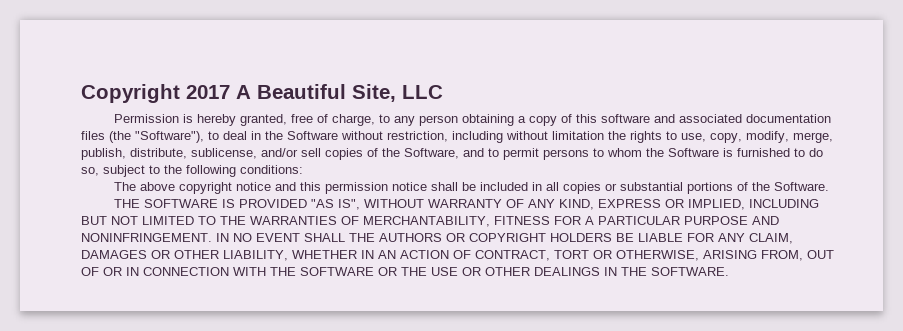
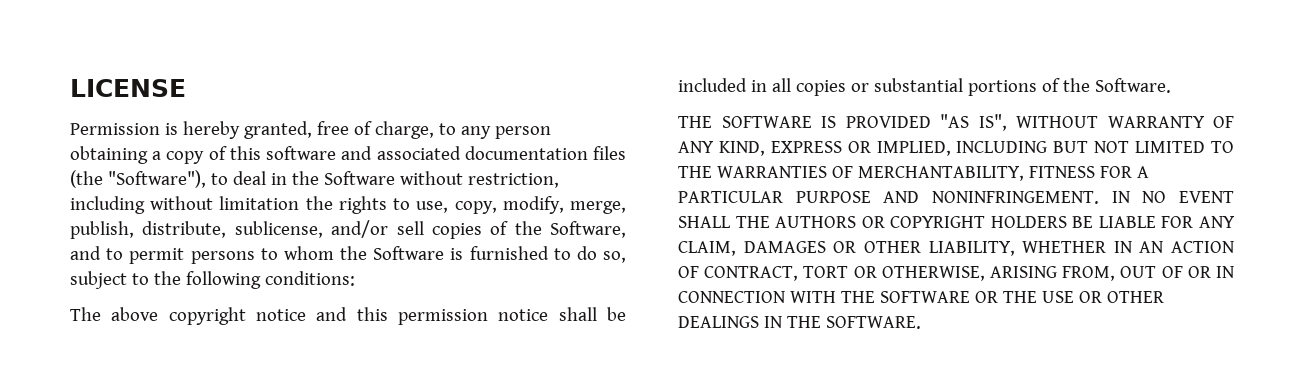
- Copyright 2017 A Beautiful Site, LLC
+ LICENSE

